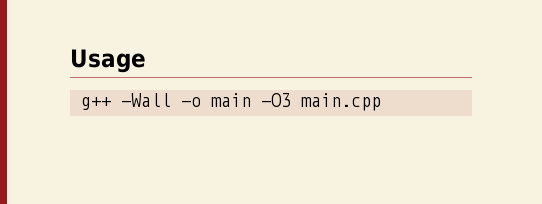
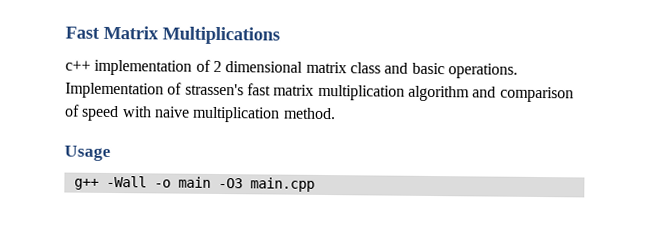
+ Fast Matrix Multiplications
+ c++ implementation of 2 dimensional matrix class and basic operations. Implementation of strassen's fast matrix multiplication algorithm and comparison of speed with naive multiplication method.

